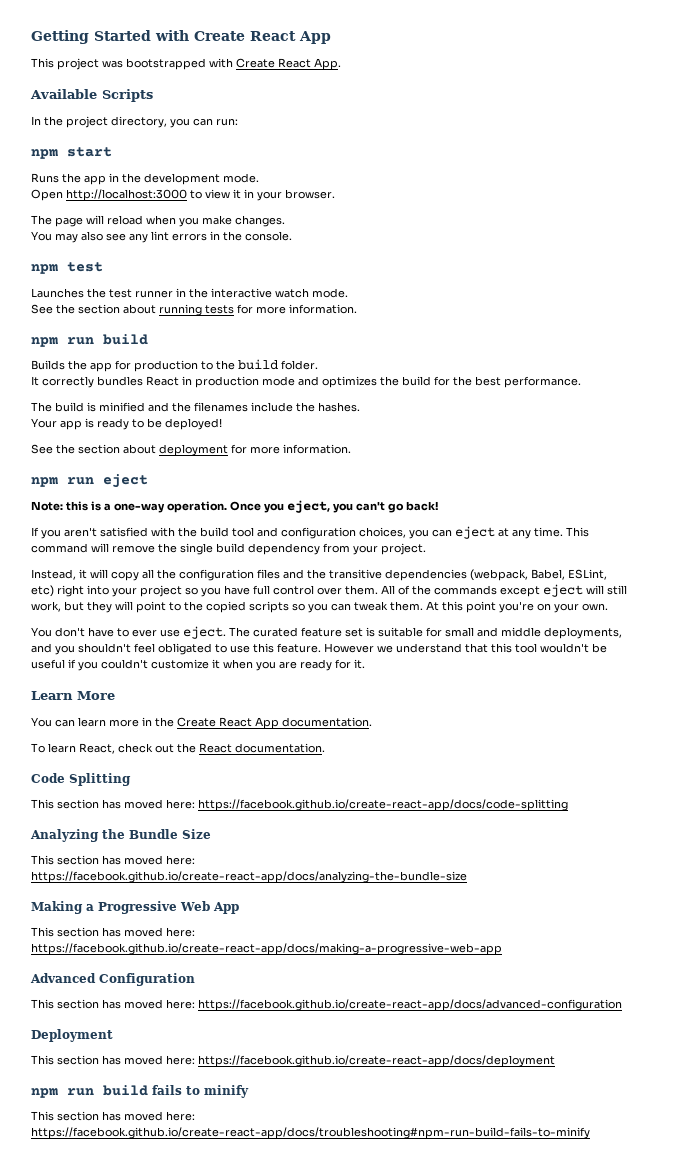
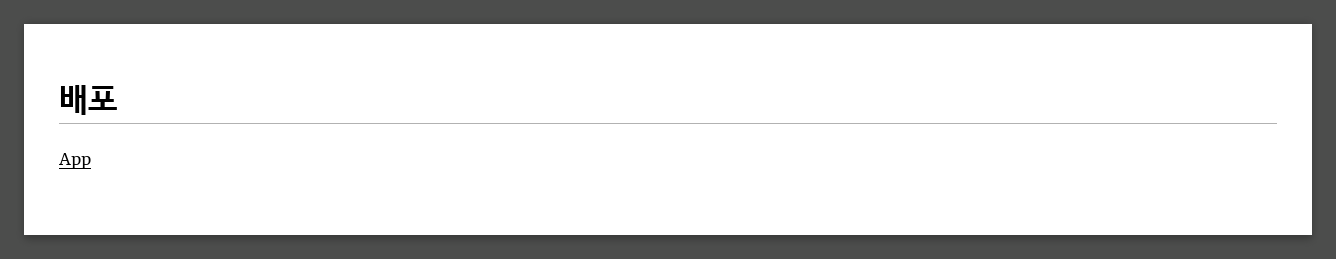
- Getting Started with Create React App
- This project was bootstrapped with Create React App.
- Available Scripts
- In the project directory, you can run:
- npm start
- Runs the app in the development mode.
- Open http://localhost:3000 to view it in your browser.
- The page will reload when you make changes.
- You may also see any lint errors in the console.
- npm test
- Launches the test runner in the interactive watch mode.
- See the section about running tests for more information.
- npm run build
- Builds the app for production to the build folder.
- It correctly bundles React in production mode and optimizes the build for the best performance.
- The build is minified and the filenames include the hashes.
- Your app is ready to be deployed!
- See the section about deployment for more information.
- npm run eject
- Note: this is a one-way operation. Once you eject, you can't go back!
- If you aren't satisfied with the build tool and configuration choices, you can eject at any time. This command will remove the single build dependency from your project.
- Instead, it will copy all the configuration files and the transitive dependencies (webpack, Babel, ESLint, etc) right into your project so you have full control over them. All of the commands except eject will still work, but they will point to the copied scripts so you can tweak them. At this point you're on your own.
- You don't have to ever use eject. The curated feature set is suitable for small and middle deployments, and you shouldn't feel obligated to use this feature. However we understand that this tool wouldn't be useful if you couldn't customize it when you are ready for it.
- Learn More
- You can learn more in the Create React App documentation.
- To learn React, check out the React documentation.
- Code Splitting
- This section has moved here: https://facebook.github.io/create-react-app/docs/code-splitting
- Analyzing the Bundle Size
- This section has moved here: https://facebook.github.io/create-react-app/docs/analyzing-the-bundle-size
- Making a Progressive Web App
- This section has moved here: https://facebook.github.io/create-react-app/docs/making-a-progressive-web-app
- Advanced Configuration
- This section has moved here: https://facebook.github.io/create-react-app/docs/advanced-configuration
- Deployment
- This section has moved here: https://facebook.github.io/create-react-app/docs/deployment
- npm run build fails to minify
- This section has moved here: https://facebook.github.io/create-react-app/docs/troubleshooting#npm-run-build-fails-to-minify
+ 배포
+ App

